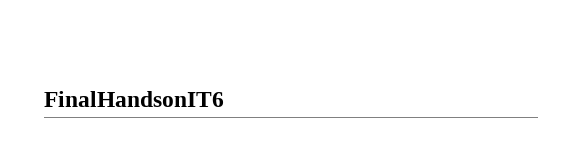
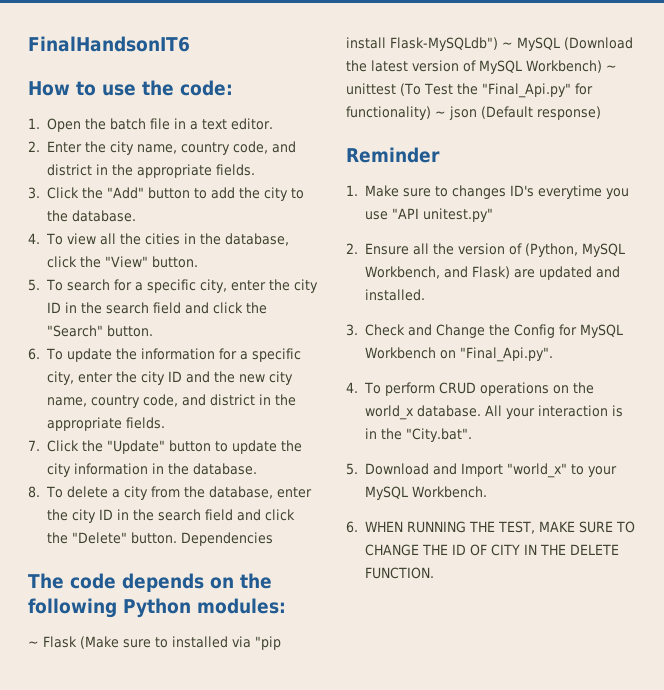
+ How to use the code:
+ 1. Open the batch file in a text editor.
+ 2. Enter the city name, country code, and district in the appropriate fields.
+ 3. Click the "Add" button to add the city to the database.
+ 4. To view all the cities in the database, click the "View" button.
+ 5. To search for a specific city, enter the city ID in the search field and click the "Search" button.
+ 6. To update the information for a specific city, enter the city ID and the new city name, country code, and district in the appropriate fields.
+ 7. Click the "Update" button to update the city information in the database.
+ 8. To delete a city from the database, enter the city ID in the search field and click the "Delete" button. Dependencies
+ The code depends on the following Python modules:
+ ~ Flask (Make sure to installed via "pip install Flask-MySQLdb") ~ MySQL (Download the latest version of MySQL Workbench) ~ unittest (To Test the "Final_Api.py" for functionality) ~ json (Default response)
+ Reminder
+ 1. Make sure to changes ID's everytime you use "API unitest.py"
+ 2. Ensure all the version of (Python, MySQL Workbench, and Flask) are updated and installed.
+ 3. Check and Change the Config for MySQL Workbench on "Final_Api.py".
+ 4. To perform CRUD operations on the world_x database. All your interaction is in the "City.bat".
+ 5. Download and Import "world_x" to your MySQL Workbench.
+ 6. WHEN RUNNING THE TEST, MAKE SURE TO CHANGE THE ID OF CITY IN THE DELETE FUNCTION.

